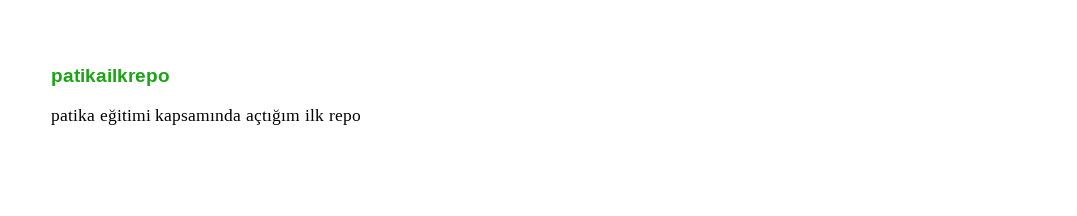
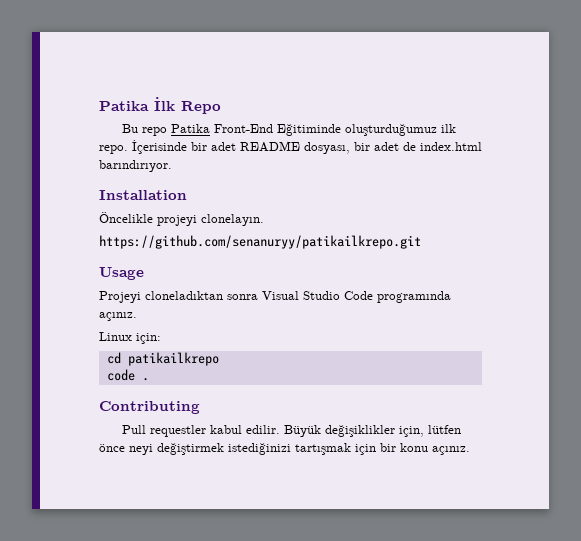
- patikailkrepo
- patika eğitimi kapsamında açtığım ilk repo
+ Patika İlk Repo
+ Bu repo Patika Front-End Eğitiminde oluşturduğumuz ilk repo. İçerisinde bir adet README dosyası, bir adet de index.html barındırıyor.
+ Installation
+ Öncelikle projeyi clonelayın.
+ https://github.com/senanuryy/patikailkrepo.git
+ Usage
+ Projeyi cloneladıktan sonra Visual Studio Code programında açınız.
+ Linux için:
+ cd patikailkrepo
+ code .
+ Contributing
+ Pull requestler kabul edilir. Büyük değişiklikler için, lütfen önce neyi değiştirmek istediğinizi tartışmak için bir konu açınız.

